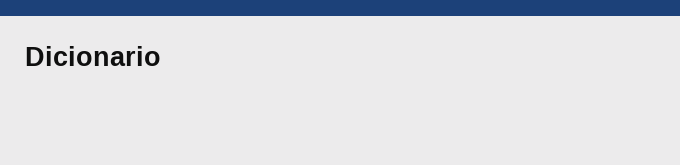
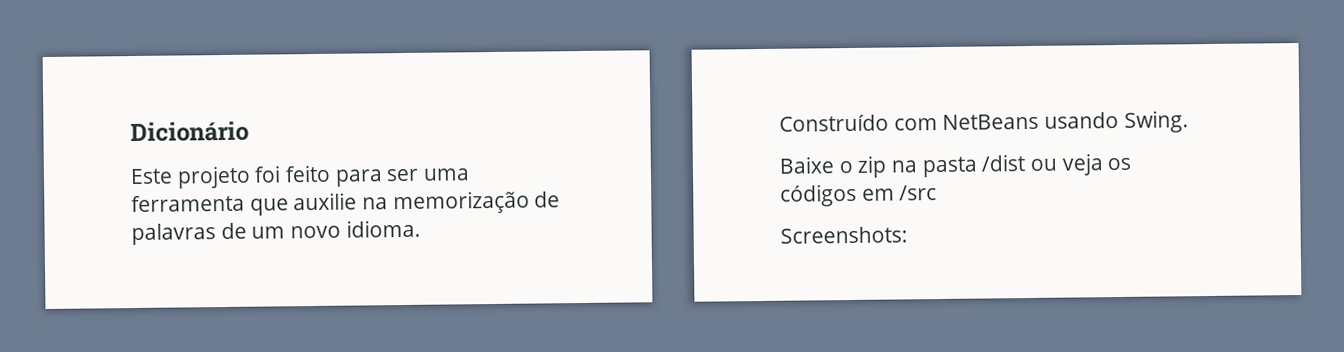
- Dicionario
+ Dicionário
+ Este projeto foi feito para ser uma ferramenta que auxilie na memorização de palavras de um novo idioma.
+ Construído com NetBeans usando Swing.
+ Baixe o zip na pasta /dist ou veja os códigos em /src
+ Screenshots:

